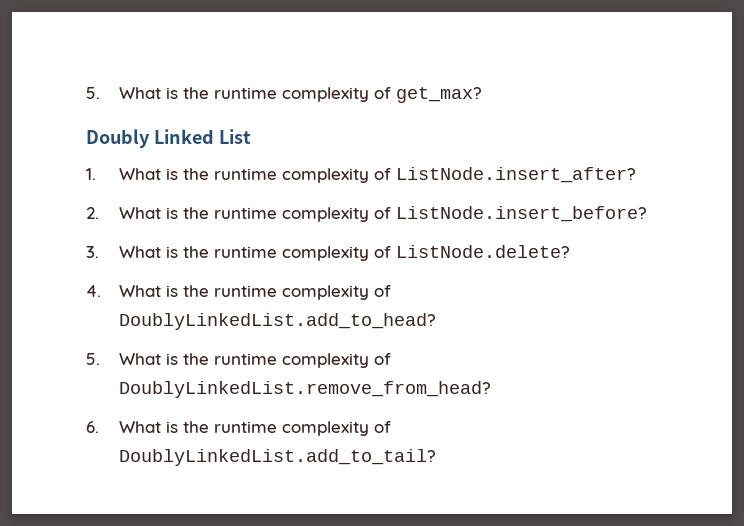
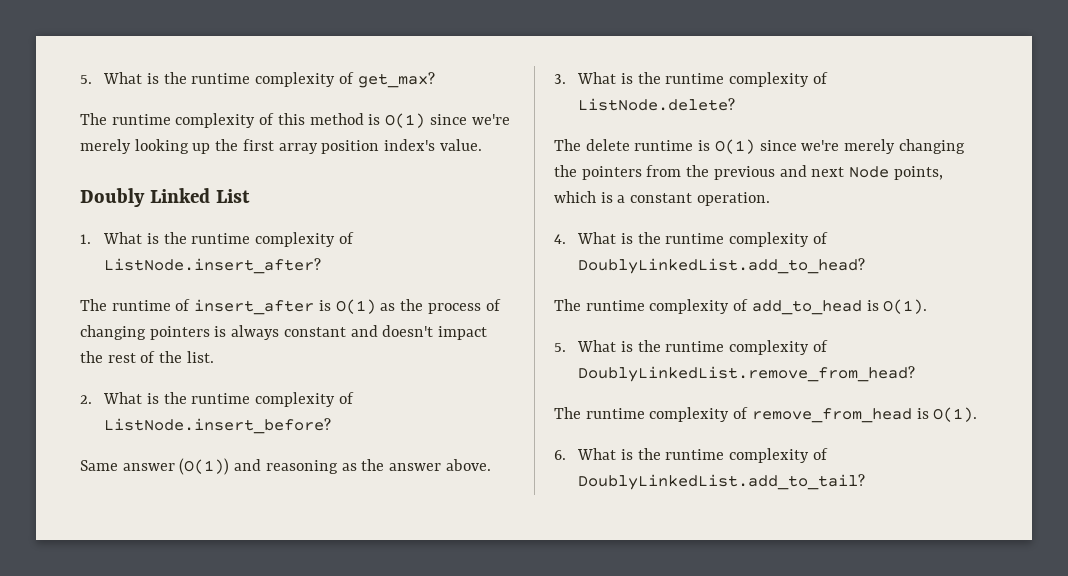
+ The runtime complexity of this method is O(1) since we're merely looking up the first array position index's value.
+ The runtime of insert_after is O(1) as the process of changing pointers is always constant and doesn't impact the rest of the list.
+ Same answer (O(1)) and reasoning as the answer above.
+ The delete runtime is O(1) since we're merely changing the pointers from the previous and next Node points, which is a constant operation.
+ The runtime complexity of add_to_head is O(1).
+ The runtime complexity of remove_from_head is O(1).

